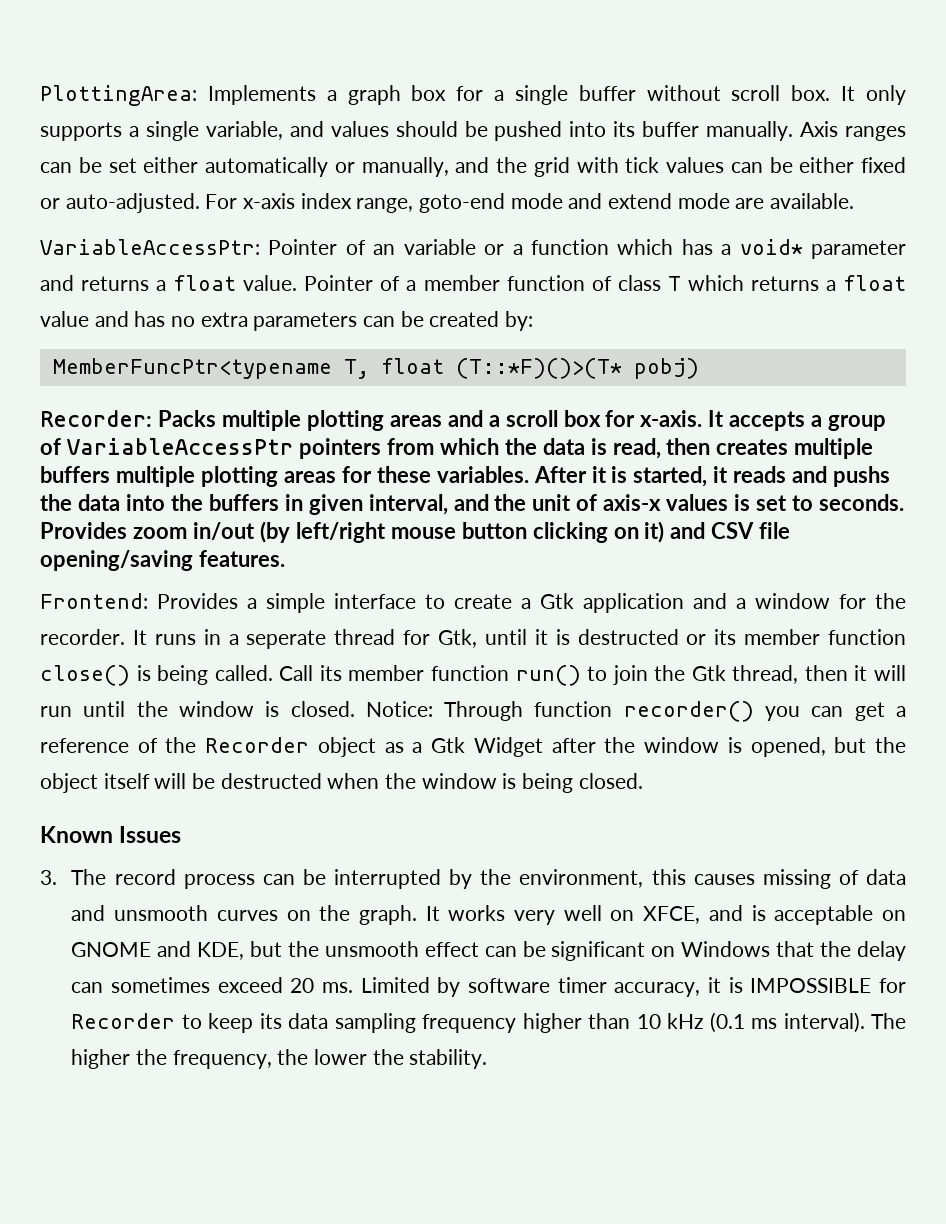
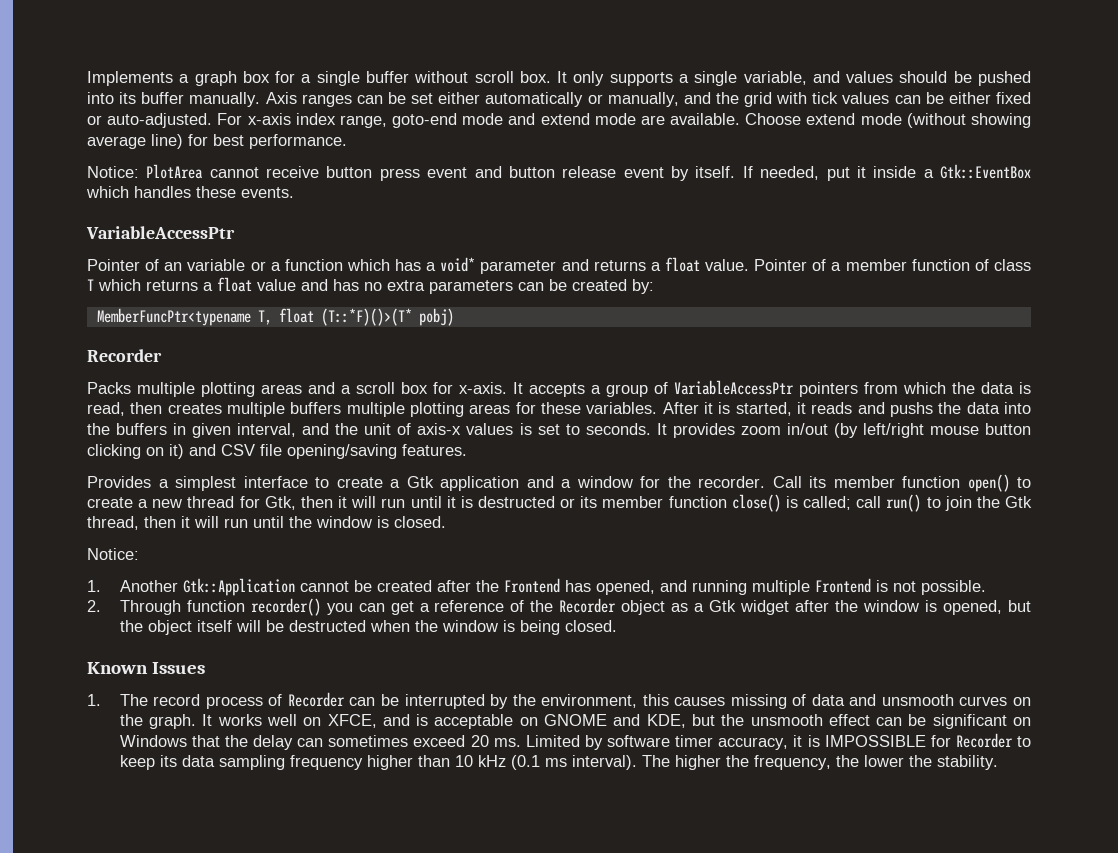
- PlottingArea: Implements a graph box for a single buffer without scroll box.
+ Implements a graph box for a single buffer without scroll box.
- For x-axis index range, goto-end mode and extend mode are available.
- VariableAccessPtr: Pointer of an variable or a function which has a void* parameter and returns a float value.
+ For x-axis index range, goto-end mode and extend mode are available. Choose extend mode (without showing average line) for best performance.
+ Notice: PlotArea cannot receive button press event and button release event by itself. If needed, put it inside a Gtk::EventBox which handles these events.
+ VariableAccessPtr
+ Pointer of an variable or a function which has a void* parameter and returns a float value.
  MemberFuncPtr<typename T, float (T::*F)()>(T* pobj)
- Recorder: Packs multiple plotting areas and a scroll box for x-axis.
+ Recorder
+ Packs multiple plotting areas and a scroll box for x-axis.
- Provides zoom in/out (by left/right mouse button clicking on it) and CSV file opening/saving features.
+ It provides zoom in/out (by left/right mouse button clicking on it) and CSV file opening/saving features.
- Frontend: Provides a simple interface to create a Gtk application and a window for the recorder.
+ Provides a simplest interface to create a Gtk application and a window for the recorder.
- It runs in a seperate thread for Gtk, until it is destructed or its member function close() is being called. Call its member function run() to join the Gtk thread, then it will run until the window is closed. Notice: Through function recorder() you can get a reference of the Recorder object as a Gtk Widget after the window is opened, but the object itself will be destructed when the window is being closed.
+ Call its member function open() to create a new thread for Gtk, then it will run until it is destructed or its member function close() is called; call run() to join the Gtk thread, then it will run until the window is closed.
+ Notice:
+ 1. Another Gtk::Application cannot be created after the Frontend has opened, and running multiple Frontend is not possible.
+ 2. Through function recorder() you can get a reference of the Recorder object as a Gtk widget after the window is opened, but the object itself will be destructed when the window is being closed.
- 3. The record process can be interrupted by the environment, this causes missing of data and unsmooth curves on the graph.
+ 1. The record process of Recorder can be interrupted by the environment, this causes missing of data and unsmooth curves on the graph.
- It works very well on XFCE, and is acceptable on GNOME and KDE, but the unsmooth effect can be significant on Windows that the delay can sometimes exceed 20 ms.
+ It works well on XFCE, and is acceptable on GNOME and KDE, but the unsmooth effect can be significant on Windows that the delay can sometimes exceed 20 ms.

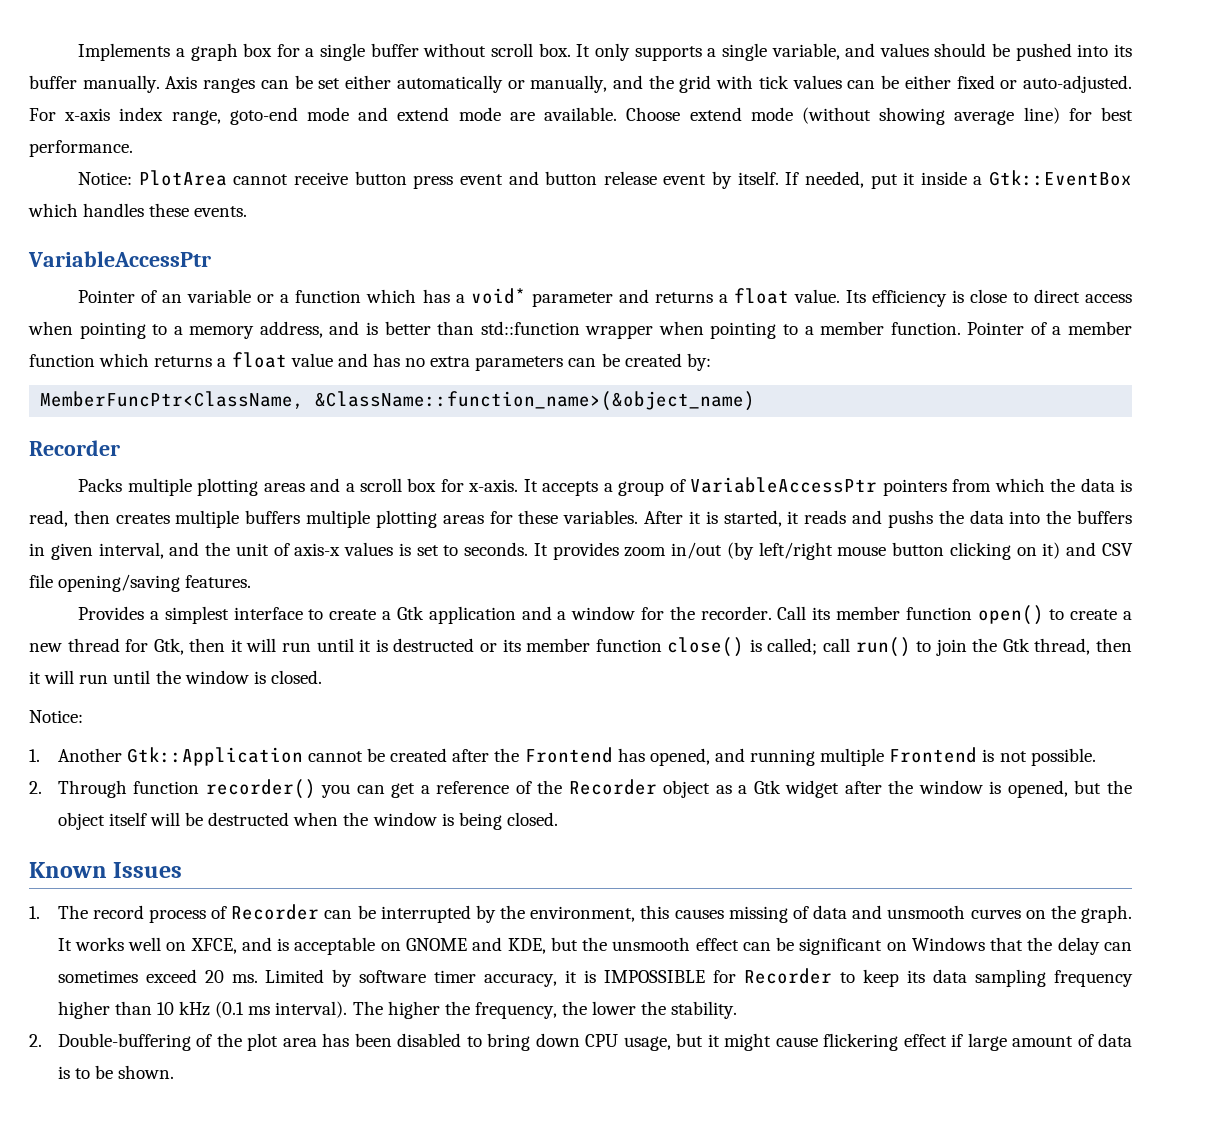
+ Its efficiency is close to direct access when pointing to a memory address, and is better than std::function wrapper when pointing to a member function.
- Pointer of a member function of class T which returns a float value and has no extra parameters can be created by:
+ Pointer of a member function which returns a float value and has no extra parameters can be created by:
- MemberFuncPtr<typename T, float (T::*F)()>(T* pobj)
+ MemberFuncPtr<ClassName, &ClassName::function_name>(&object_name)
+ 2. Double-buffering of the plot area has been disabled to bring down CPU usage, but it might cause flickering effect if large amount of data is to be shown.

